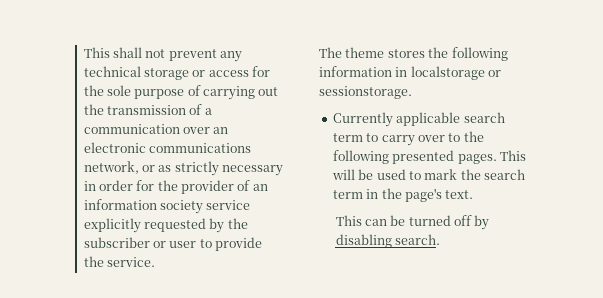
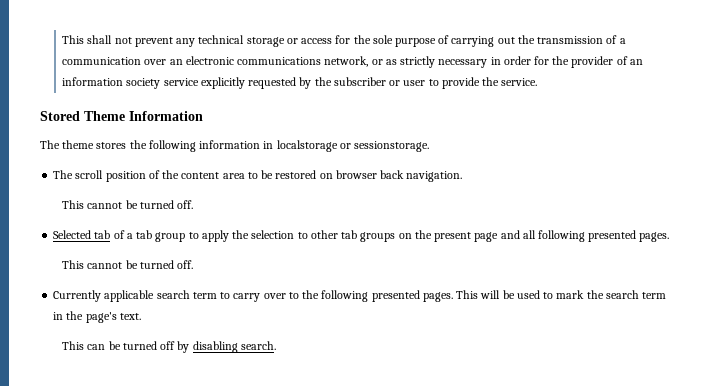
+ Stored Theme Information
+ The scroll position of the content area to be restored on browser back navigation.
+ This cannot be turned off.
+ Selected tab of a tab group to apply the selection to other tab groups on the present page and all following presented pages.
+ This cannot be turned off.

